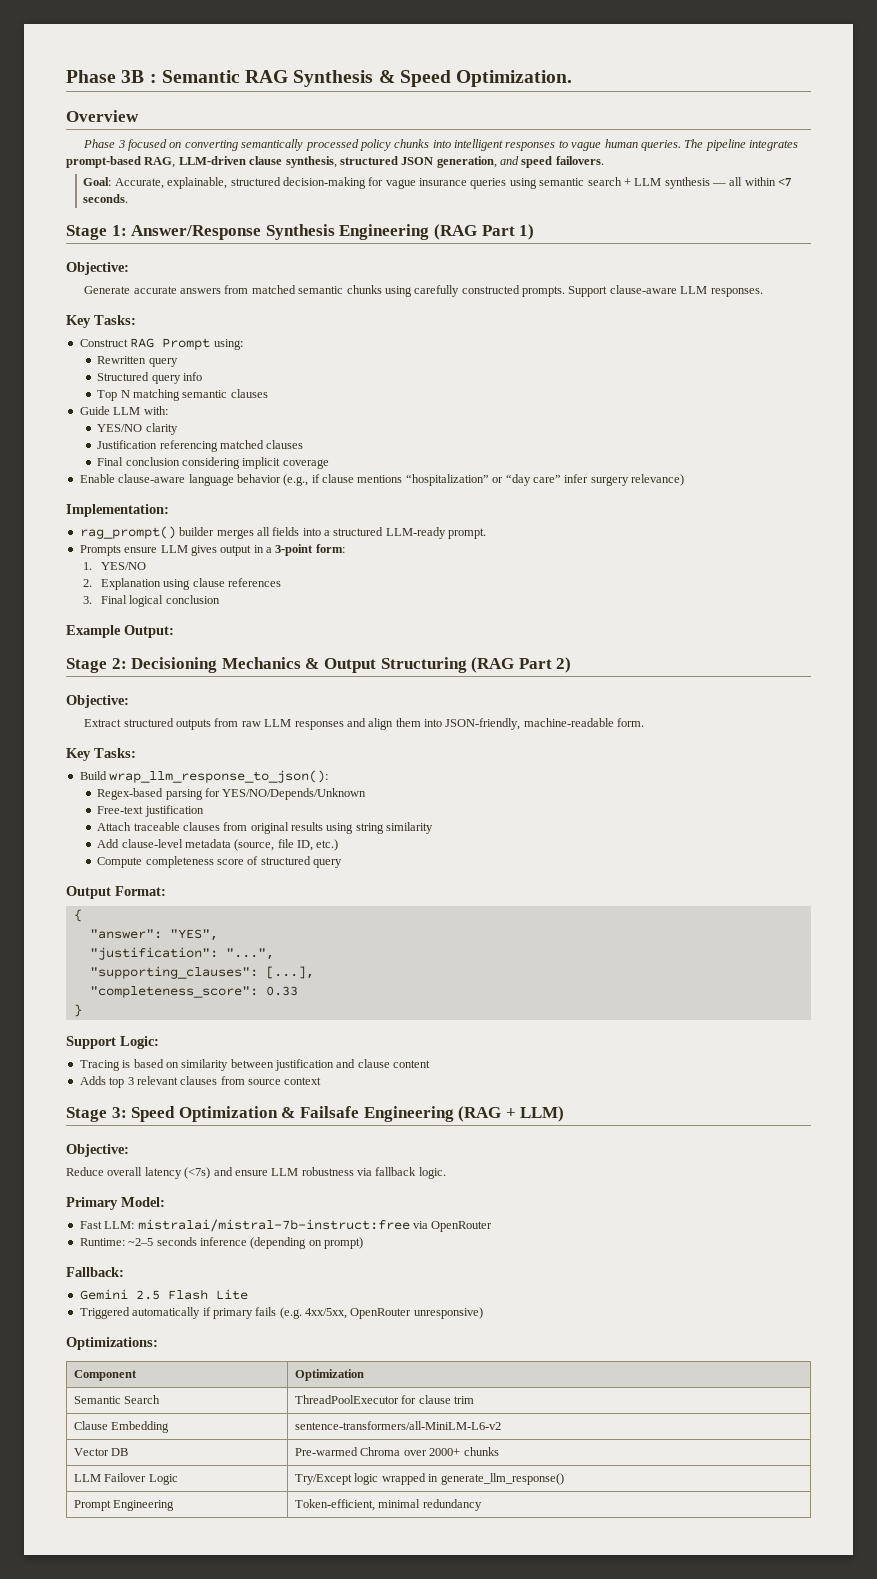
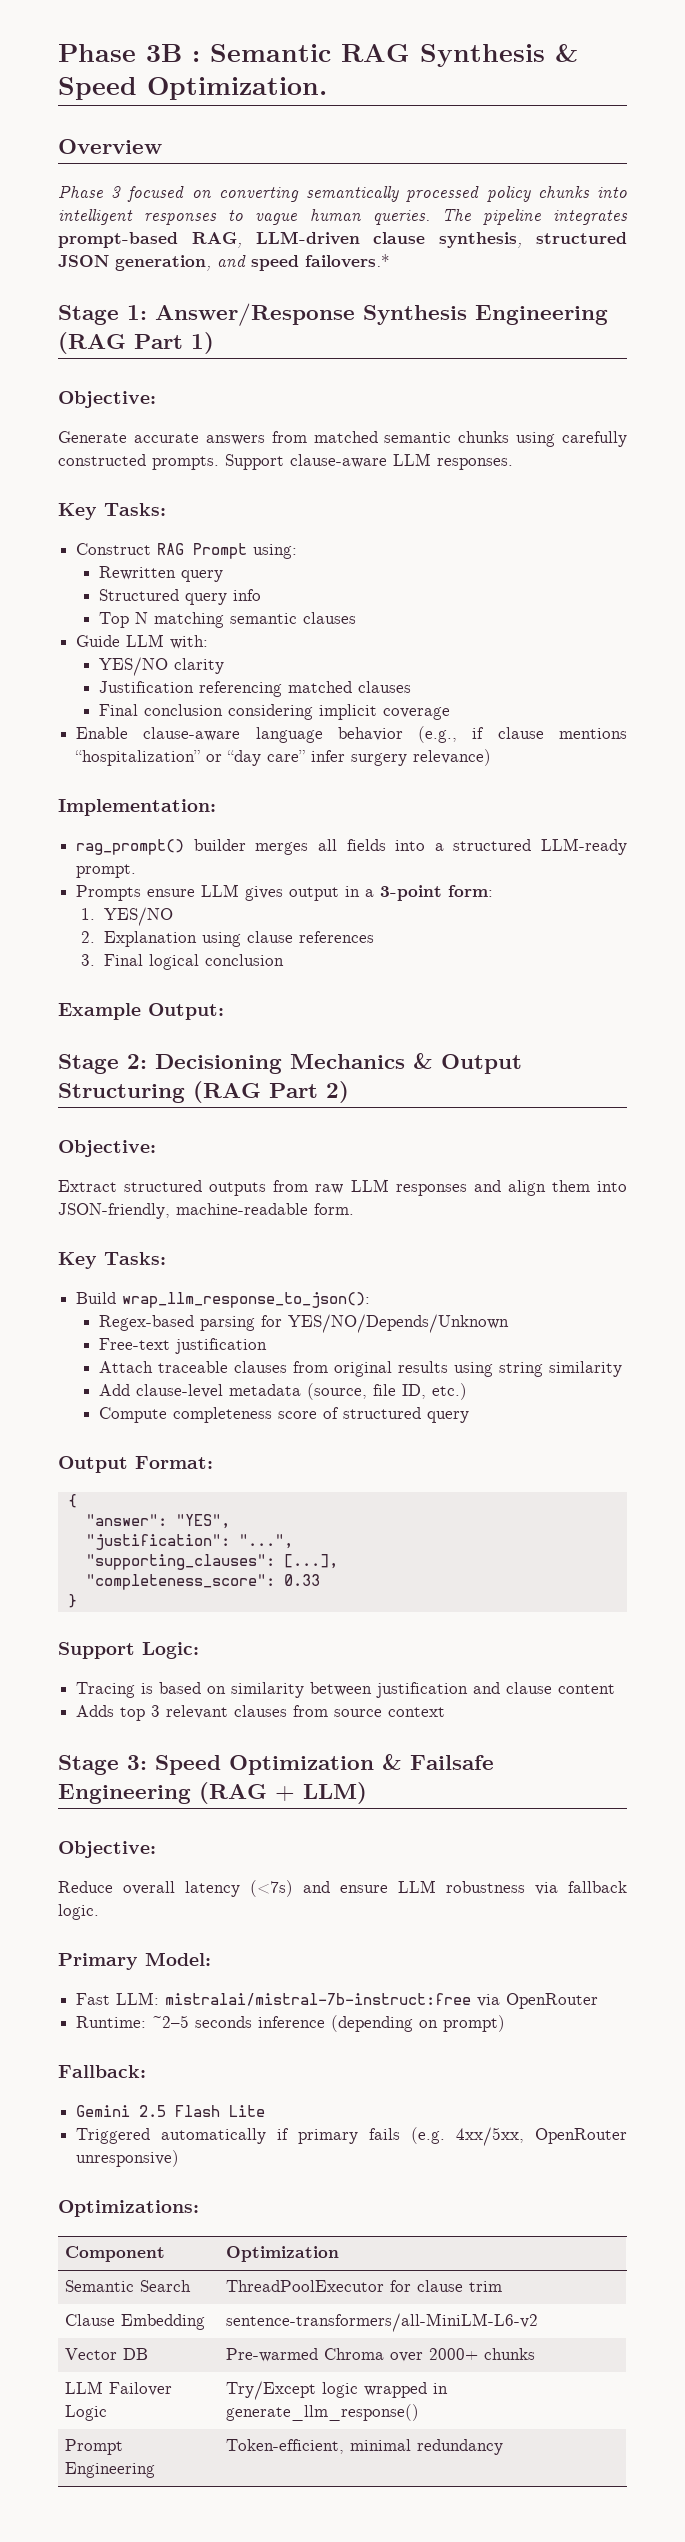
- The pipeline integrates prompt-based RAG, LLM-driven clause synthesis, structured JSON generation, and speed failovers.
- Goal: Accurate, explainable, structured decision-making for vague insurance queries using semantic search + LLM synthesis — all within <7 seconds.
+ The pipeline integrates prompt-based RAG, LLM-driven clause synthesis, structured JSON generation, and speed failovers.*

